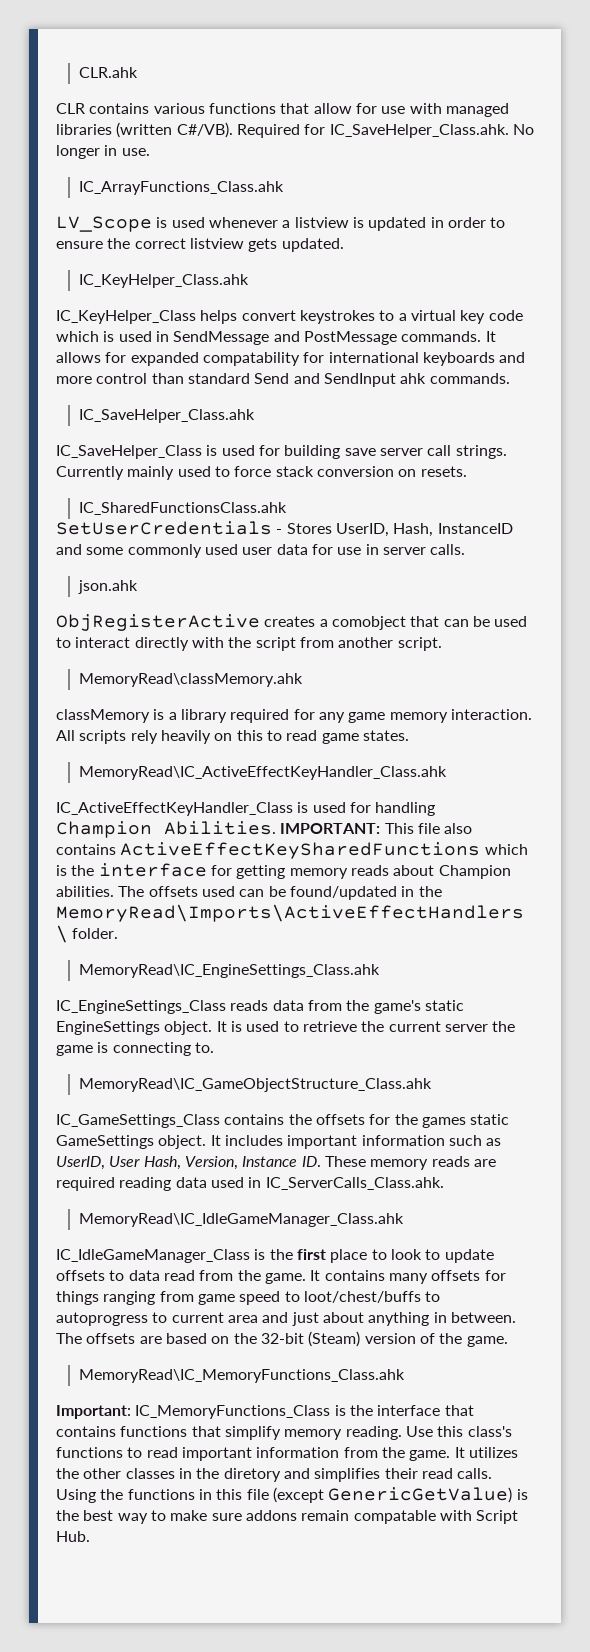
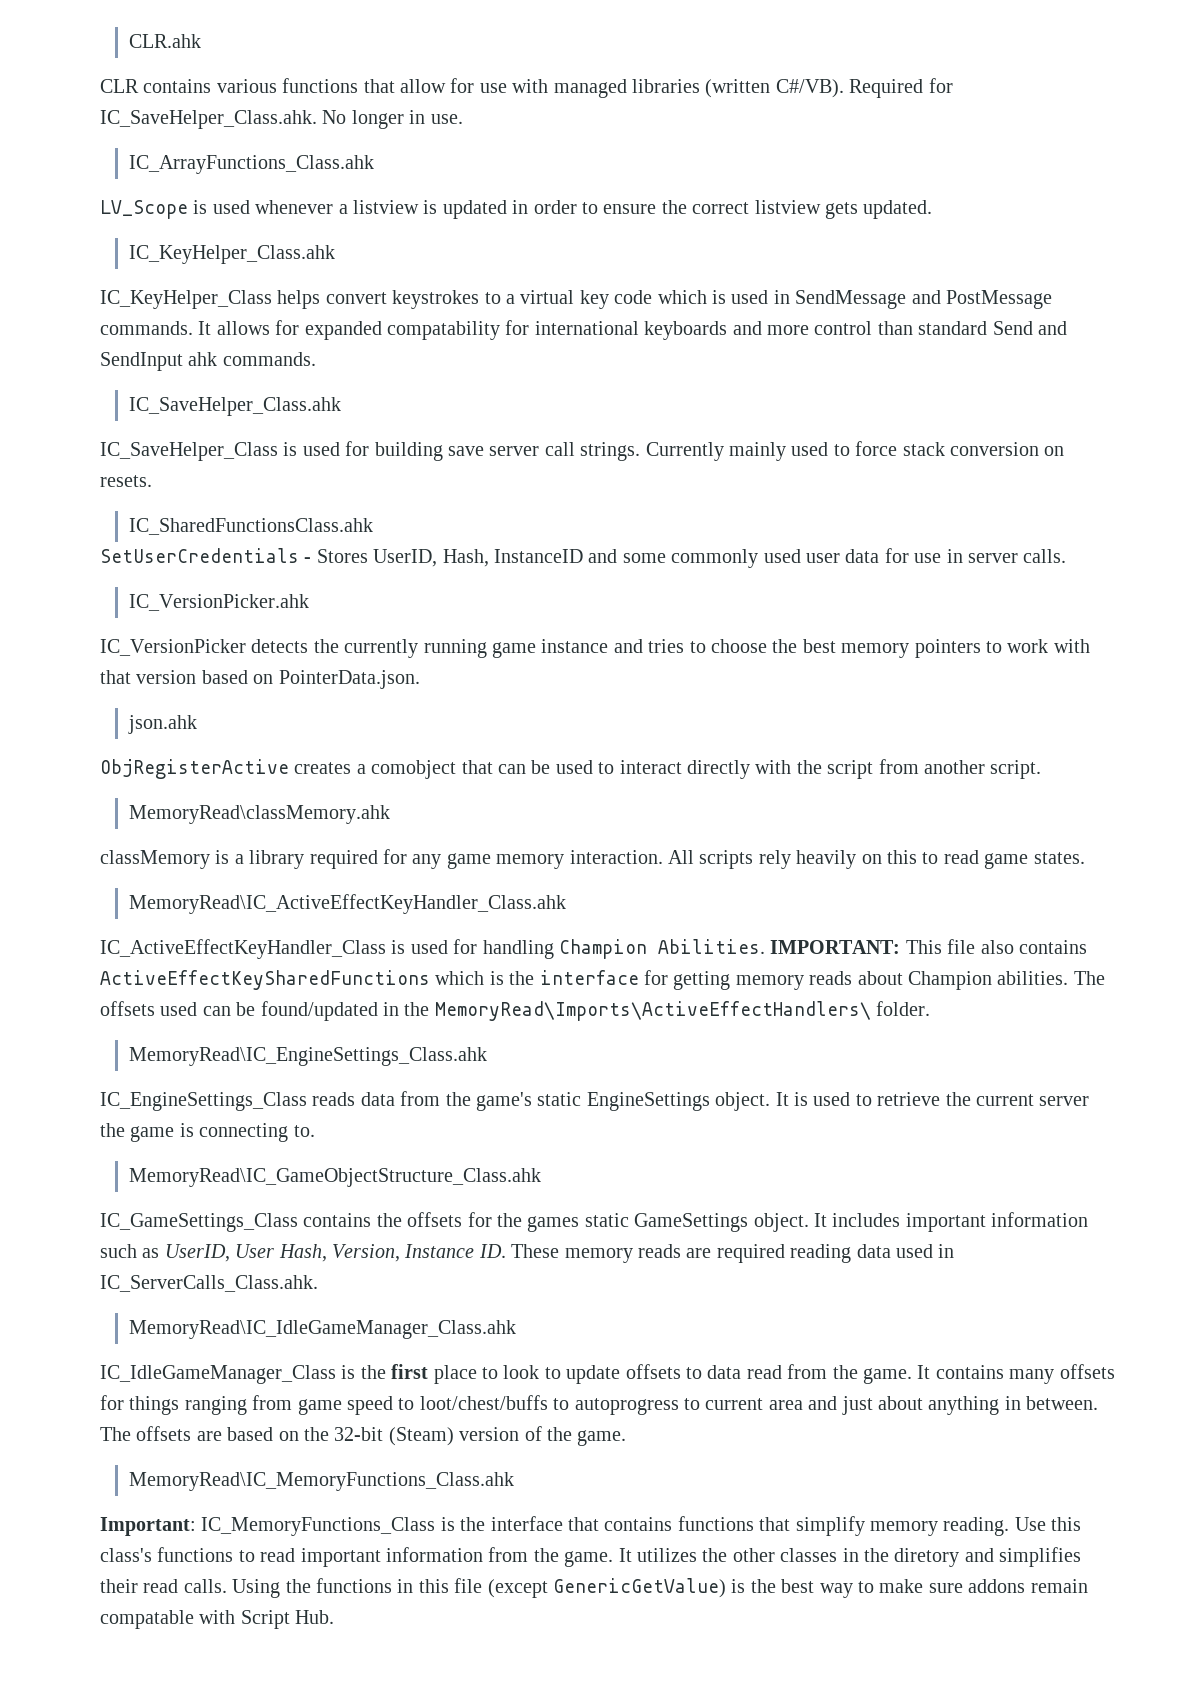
+ IC_VersionPicker.ahk
+ IC_VersionPicker detects the currently running game instance and tries to choose the best memory pointers to work with that version based on PointerData.json.

